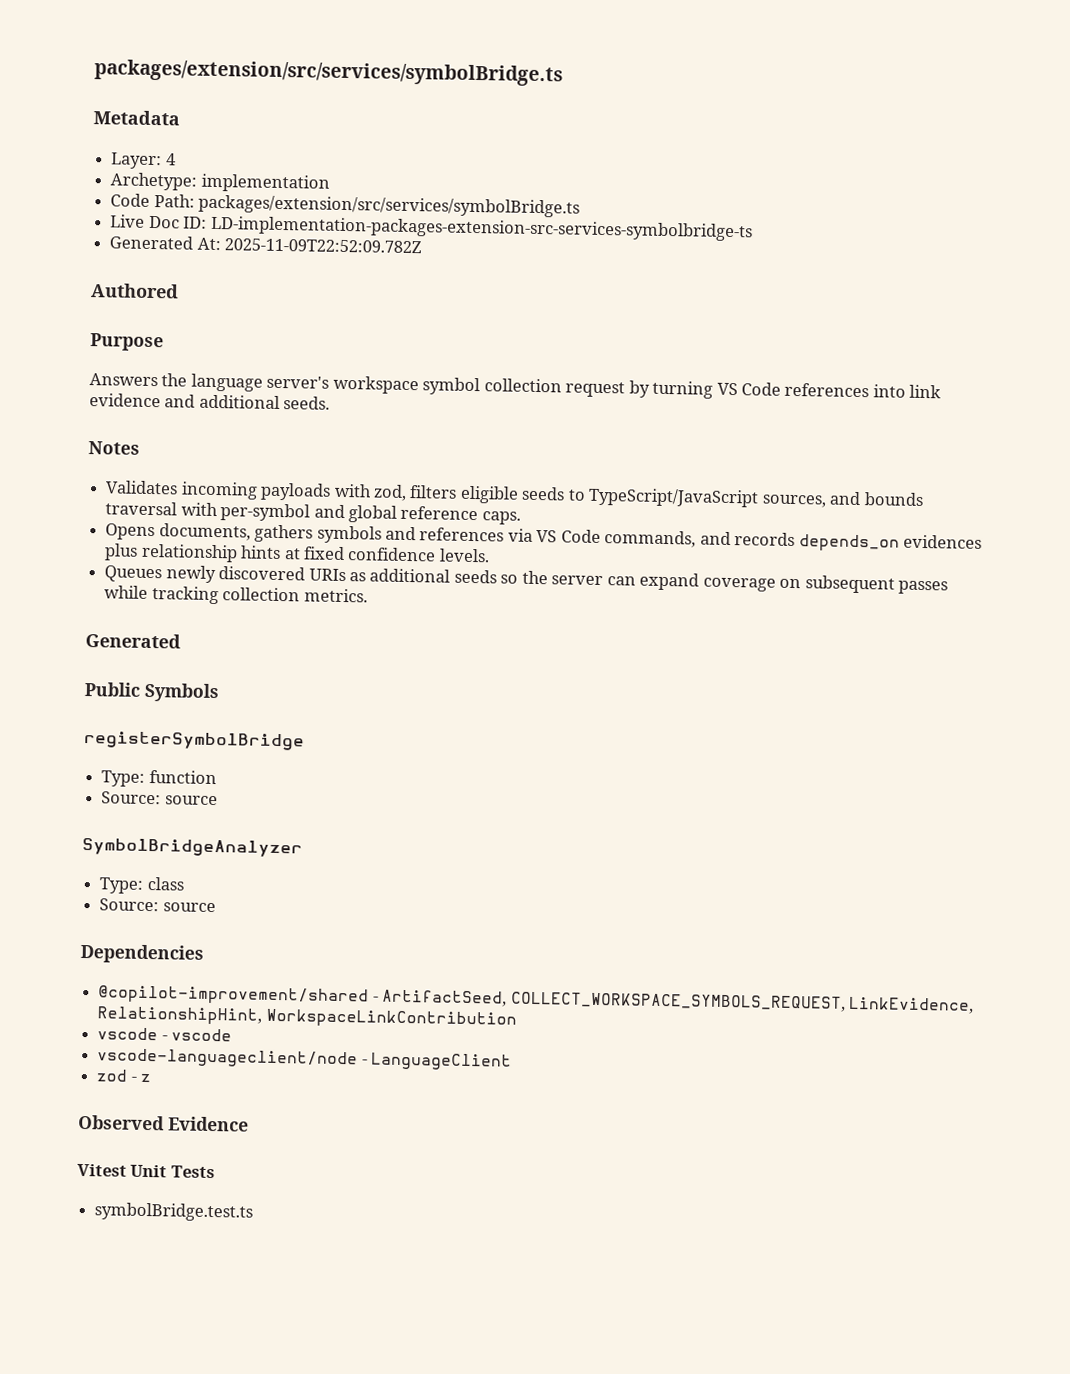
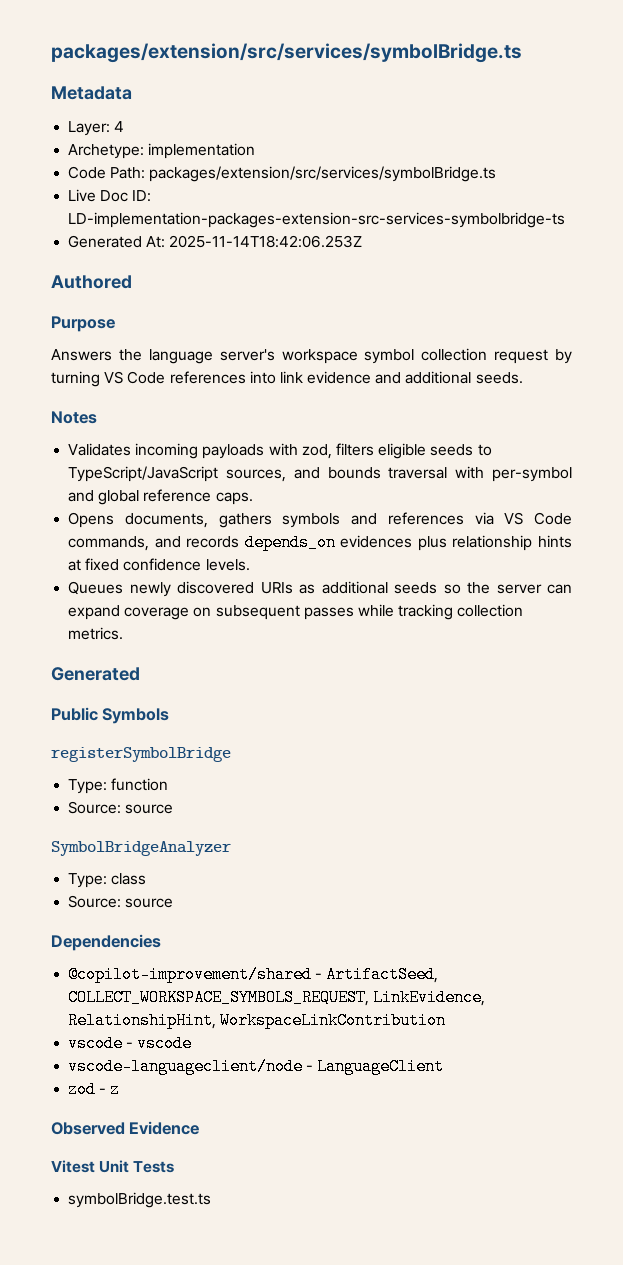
- Generated At: 2025-11-09T22:52:09.782Z
+ Generated At: 2025-11-14T18:42:06.253Z

